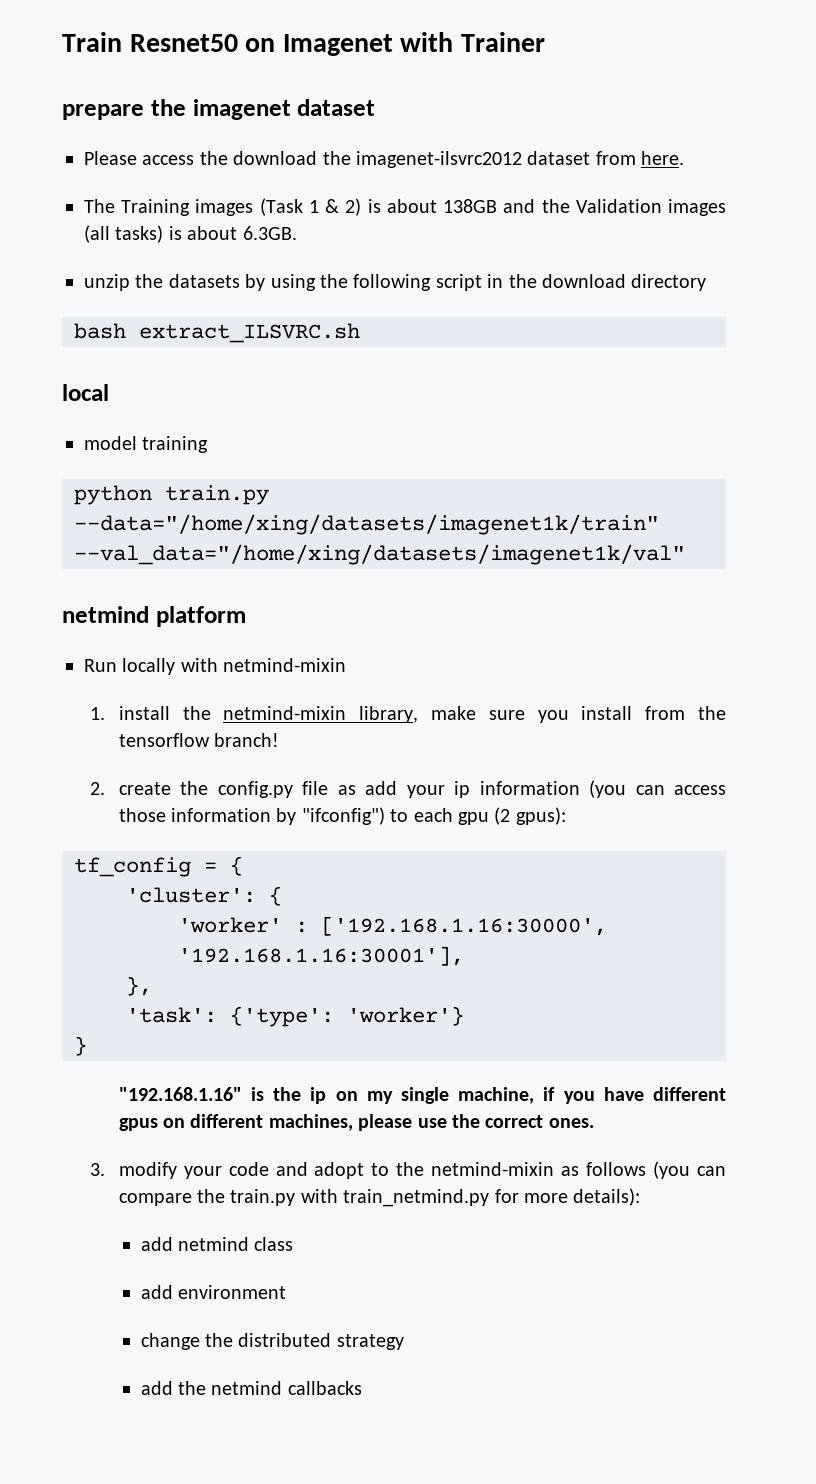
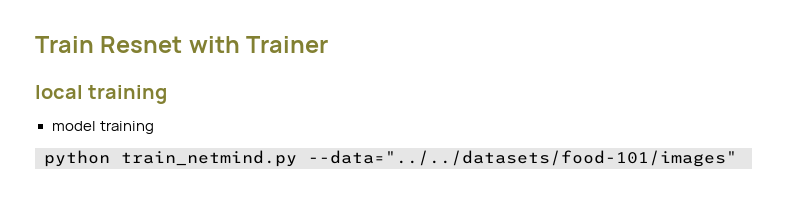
- Train Resnet50 on Imagenet with Trainer
+ Train Resnet with Trainer
- prepare the imagenet dataset
- Please access the download the imagenet-ilsvrc2012 dataset from here.
- The Training images (Task 1 & 2) is about 138GB and the Validation images (all tasks) is about 6.3GB.
- unzip the datasets by using the following script in the download directory
- bash extract_ILSVRC.sh
- local
+ local training
- python train.py --data="/home/xing/datasets/imagenet1k/train" --val_data="/home/xing/datasets/imagenet1k/val"
- netmind platform
- Run locally with netmind-mixin
- 1. install the netmind-mixin library, make sure you install from the tensorflow branch!
- 2. create the config.py file as add your ip information (you can access those information by "ifconfig") to each gpu (2 gpus):
- tf_config = {
- 'cluster': {
- 'worker' : ['192.168.1.16:30000', '192.168.1.16:30001'],
- },
- 'task': {'type': 'worker'}
- }
- "192.168.1.16" is the ip on my single machine, if you have different gpus on different machines, please use the correct ones.
- 3. modify your code and adopt to the netmind-mixin as follows (you can compare the train.py with train_netmind.py for more details):
- add netmind class
- add environment
- change the distributed strategy
- add the netmind callbacks
+ python train_netmind.py --data="../../datasets/food-101/images"

